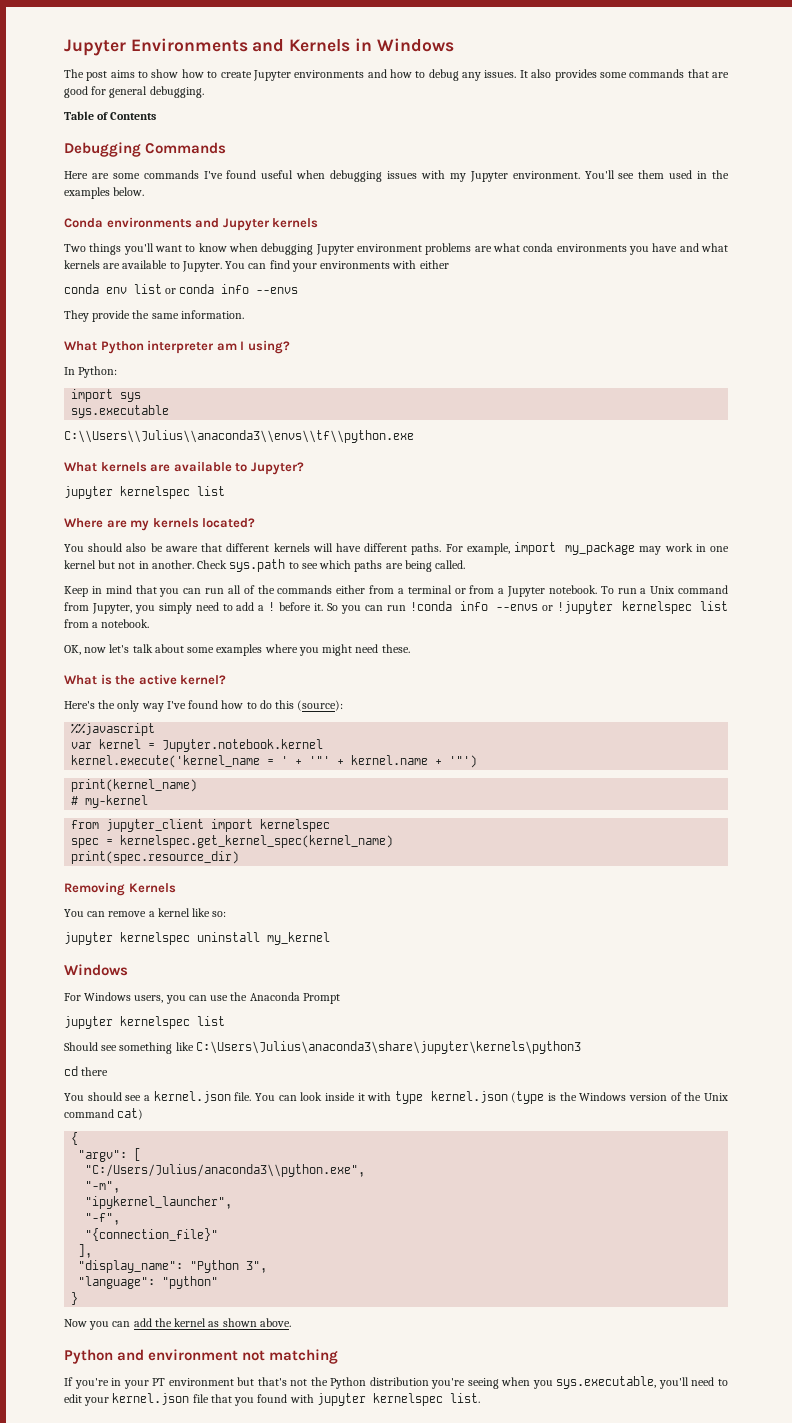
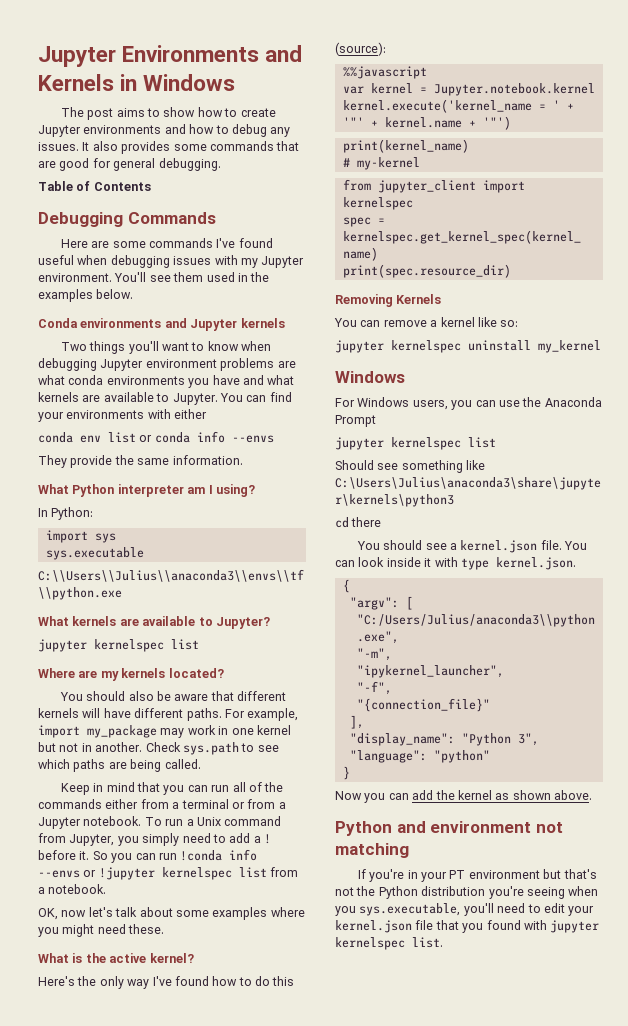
- You can look inside it with type kernel.json (type is the Windows version of the Unix command cat)
+ You can look inside it with type kernel.json.

